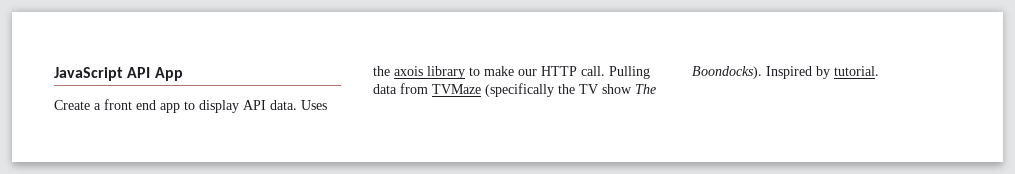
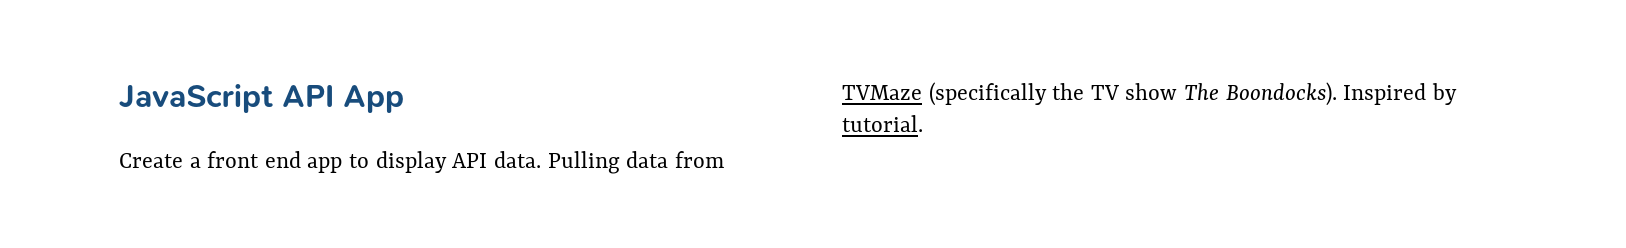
- Uses the axois library to make our HTTP call.

